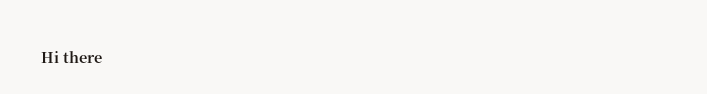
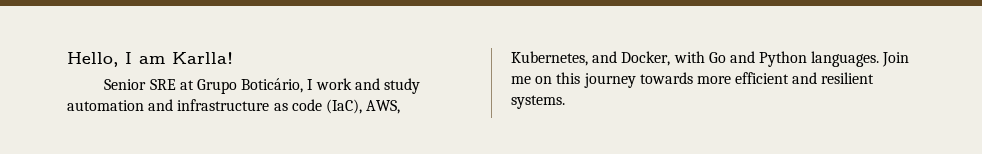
- Hi there
+ Hello, I am Karlla!
+ Senior SRE at Grupo Boticário, I work and study automation and infrastructure as code (IaC), AWS, Kubernetes, and Docker, with Go and Python languages. Join me on this journey towards more efficient and resilient systems.

